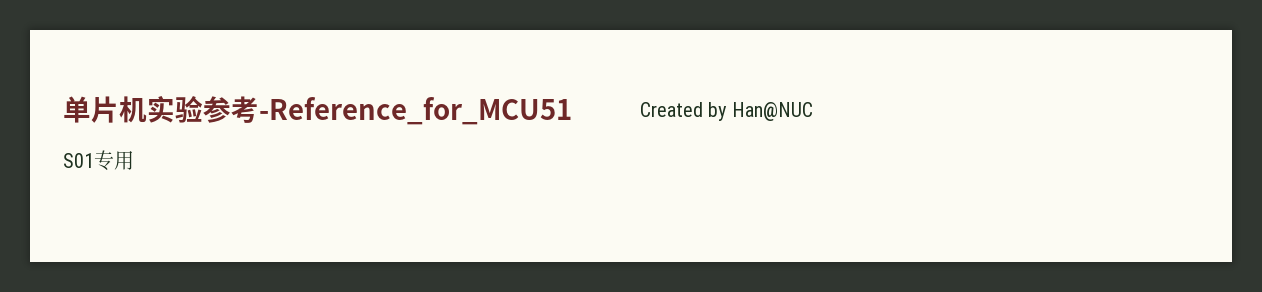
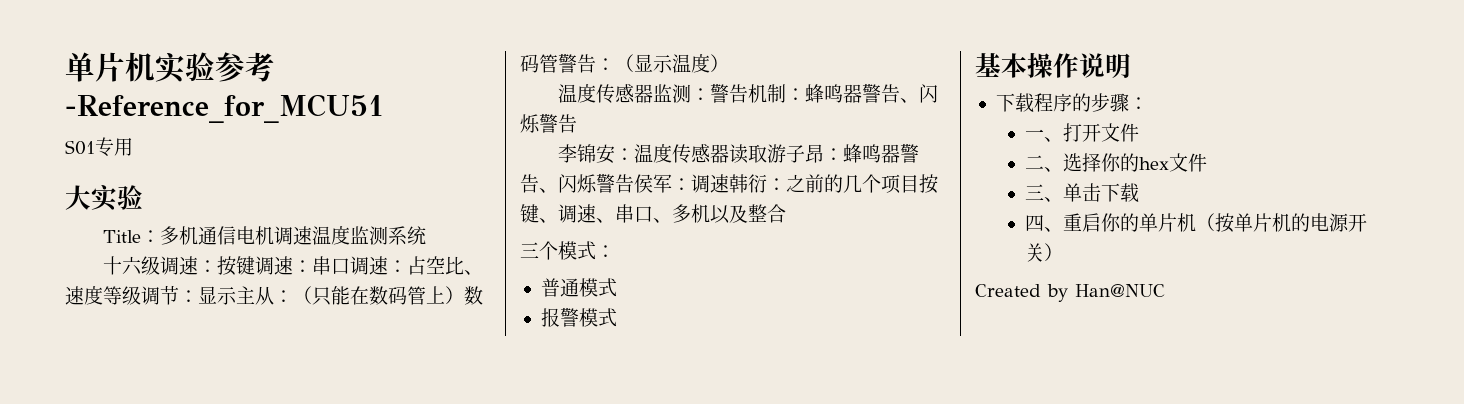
+ 大实验
+ Title：多机通信电机调速温度监测系统
+ 十六级调速：按键调速：串口调速：占空比、速度等级调节：显示主从：（只能在数码管上）数码管警告：（显示温度）
+ 温度传感器监测：警告机制：蜂鸣器警告、闪烁警告
+ 李锦安：温度传感器读取游子昂：蜂鸣器警告、闪烁警告侯军：调速韩衍：之前的几个项目按键、调速、串口、多机以及整合
+ 三个模式：
+ 普通模式
+ 报警模式
+ 基本操作说明
+ 下载程序的步骤：
+ 一、打开文件
+ 二、选择你的hex文件
+ 三、单击下载
+ 四、重启你的单片机（按单片机的电源开关）

